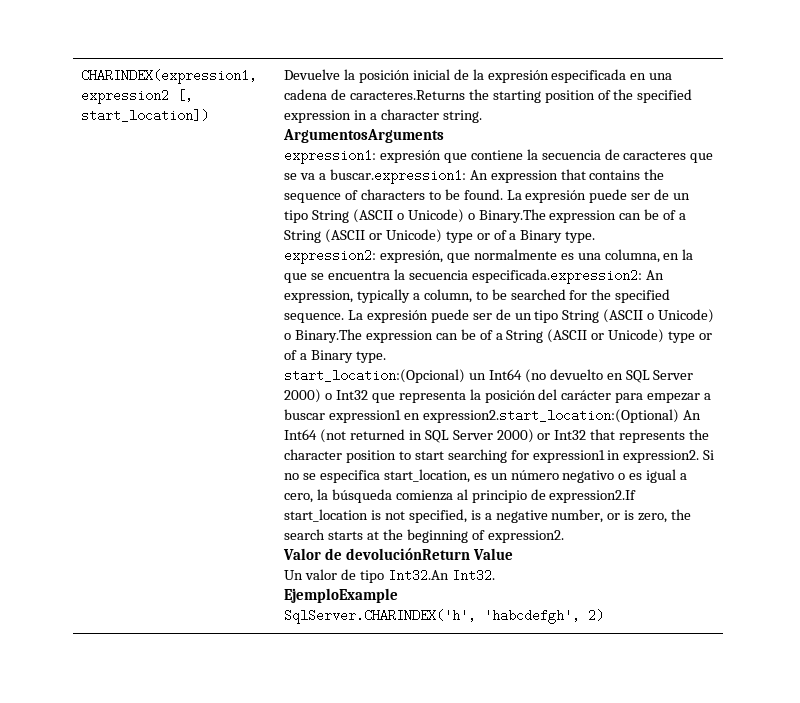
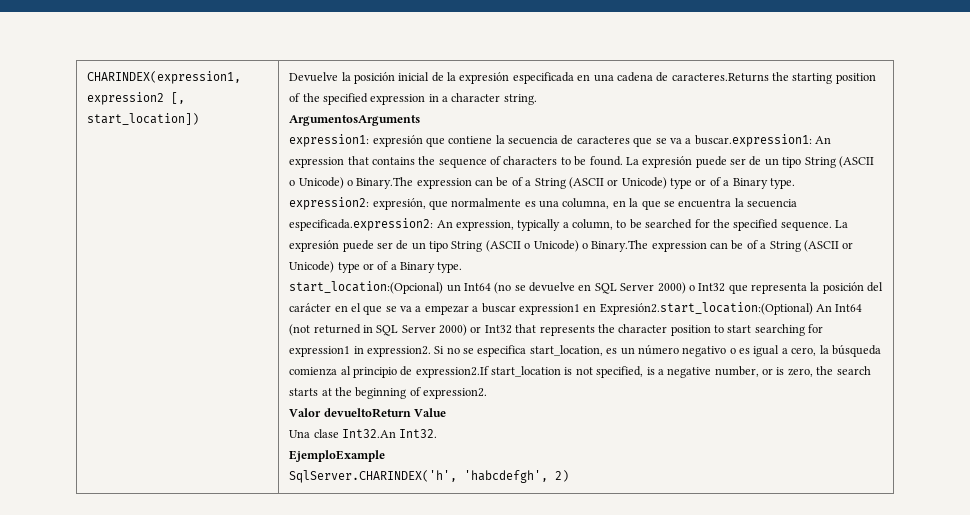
- start_location:(Opcional) un Int64 (no devuelto en SQL Server 2000) o Int32 que representa la posición del carácter para empezar a buscar expression1 en expression2.start_location:(Optional) An Int64 (not returned in SQL Server 2000) or Int32 that represents the character position to start searching for expression1 in expression2.
+ start_location:(Opcional) un Int64 (no se devuelve en SQL Server 2000) o Int32 que representa la posición del carácter en el que se va a empezar a buscar expression1 en Expresión2.start_location:(Optional) An Int64 (not returned in SQL Server 2000) or Int32 that represents the character position to start searching for expression1 in expression2.
- Valor de devoluciónReturn Value
+ Valor devueltoReturn Value
- Un valor de tipo Int32.An Int32.
+ Una clase Int32.An Int32.

